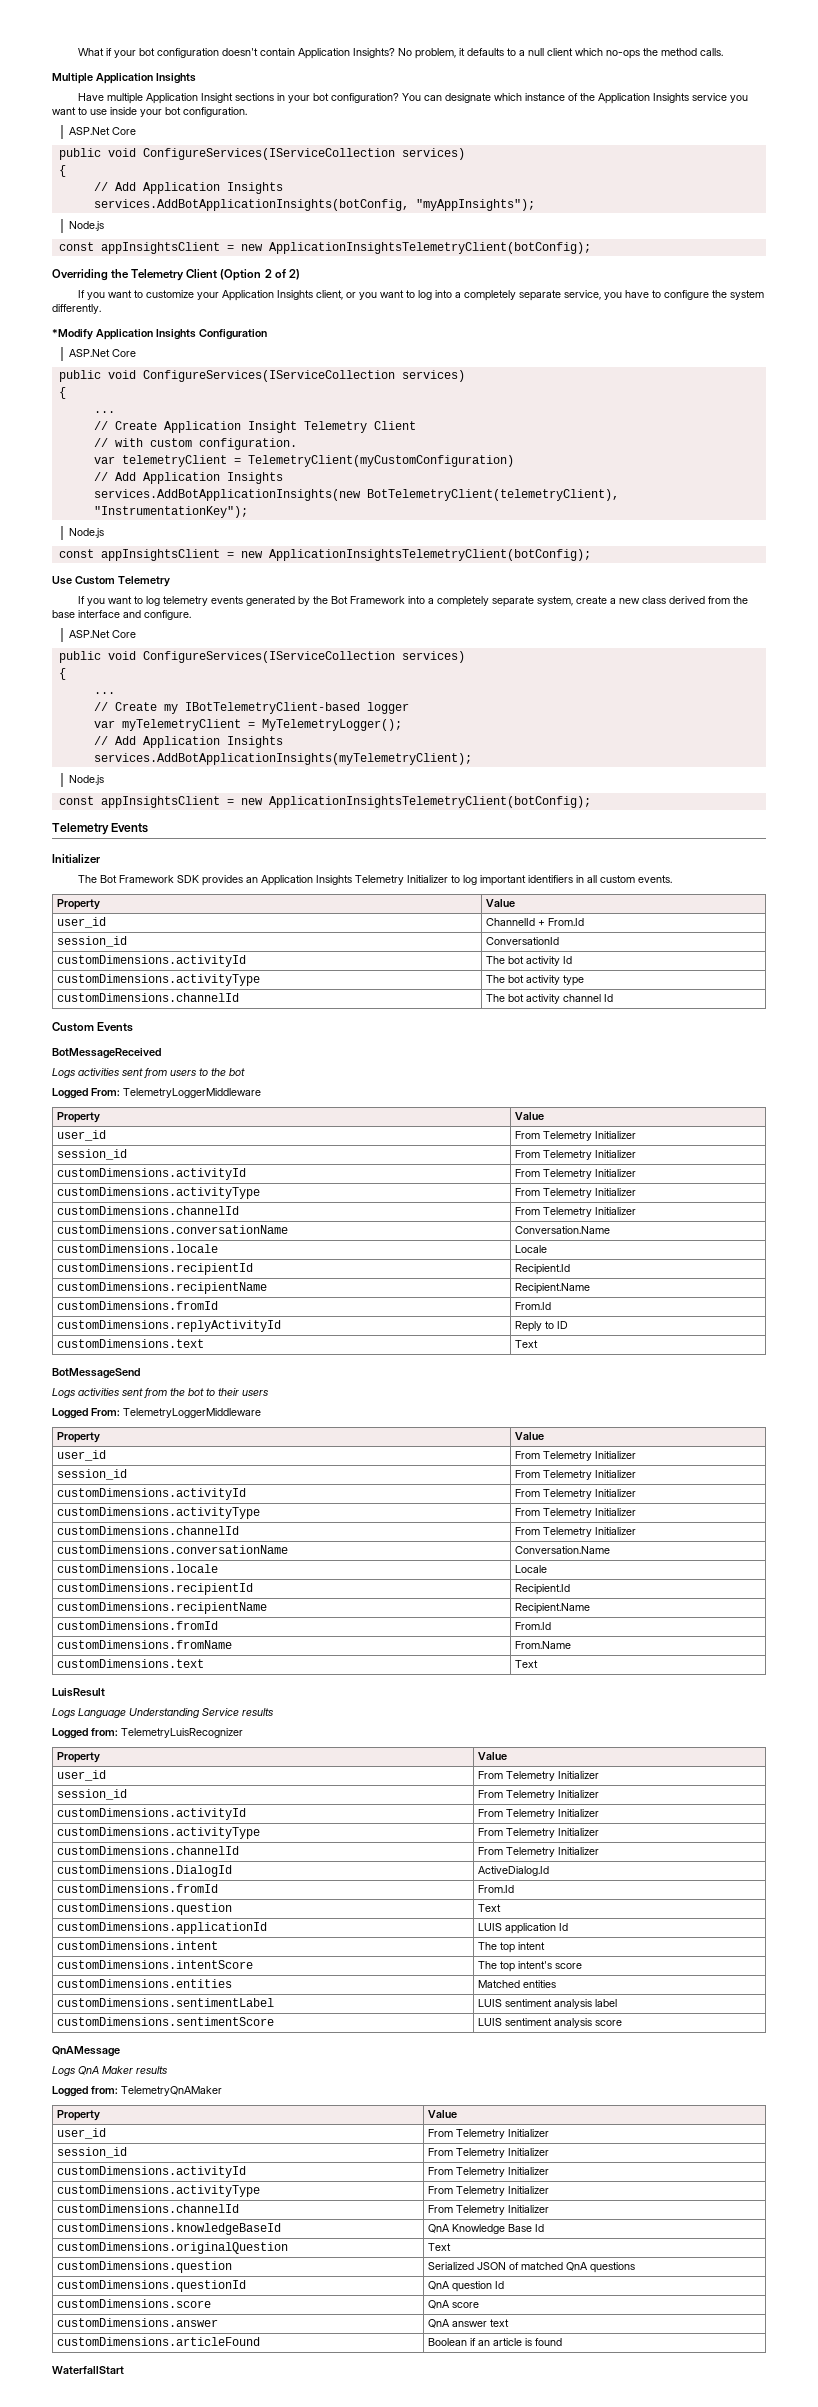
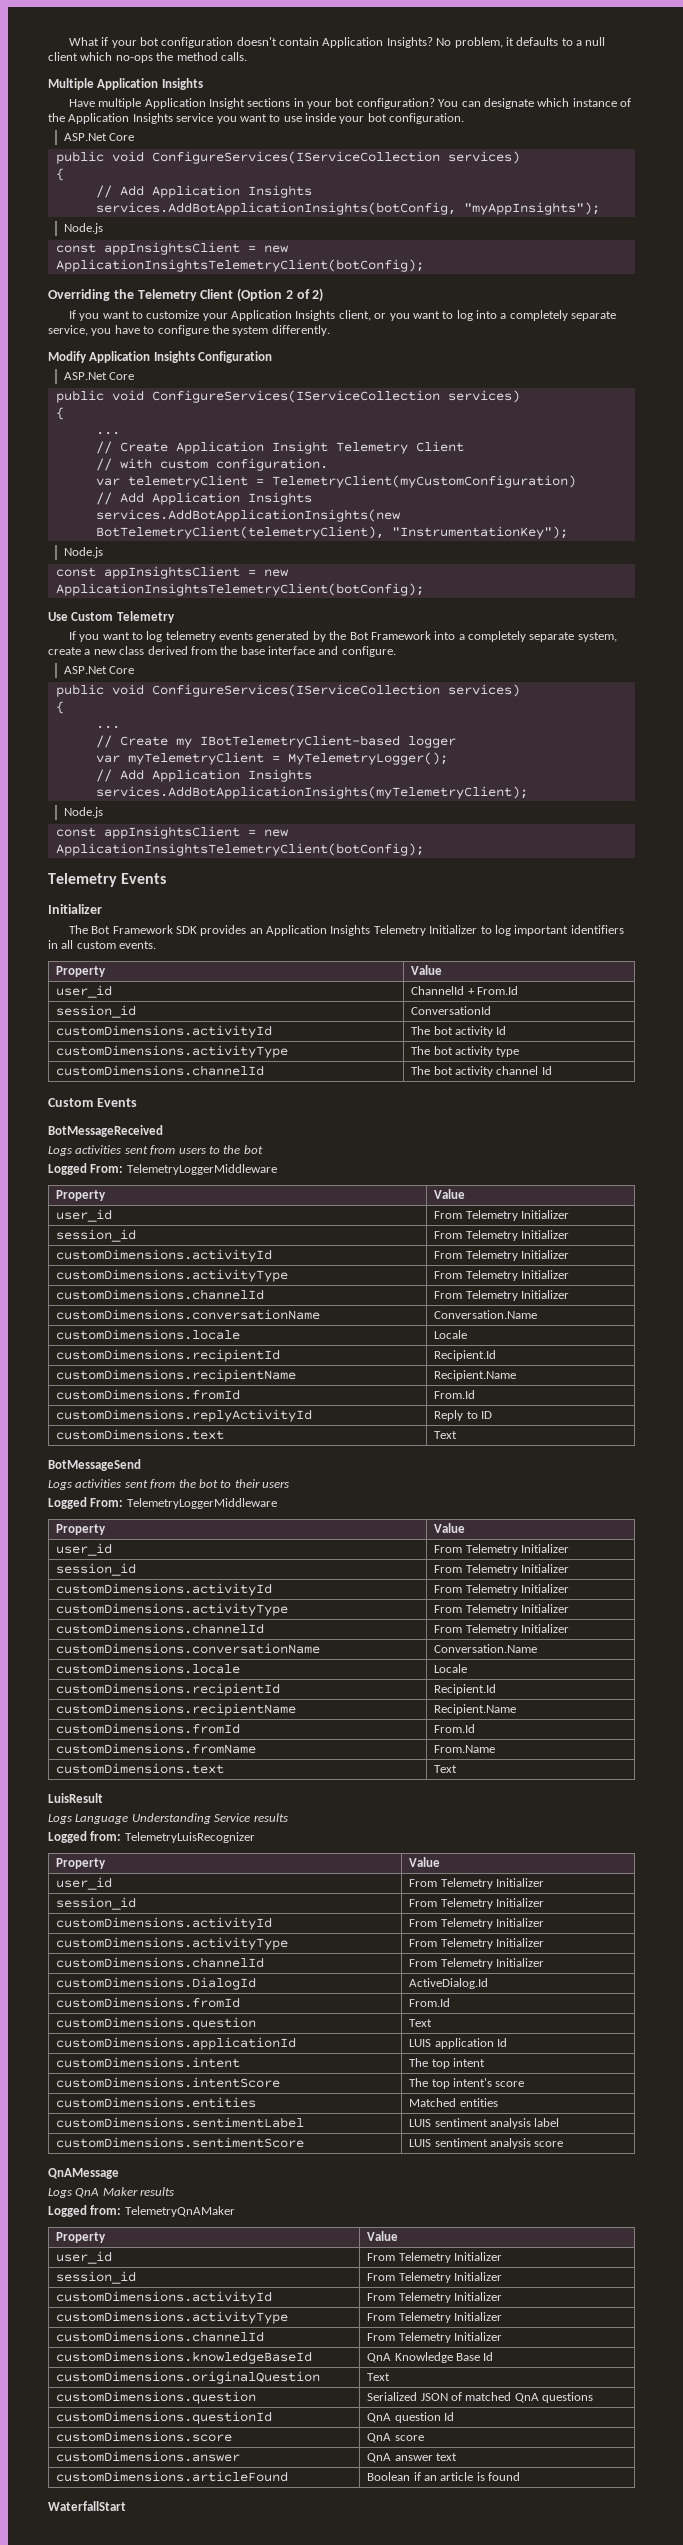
- *Modify Application Insights Configuration
+ Modify Application Insights Configuration

